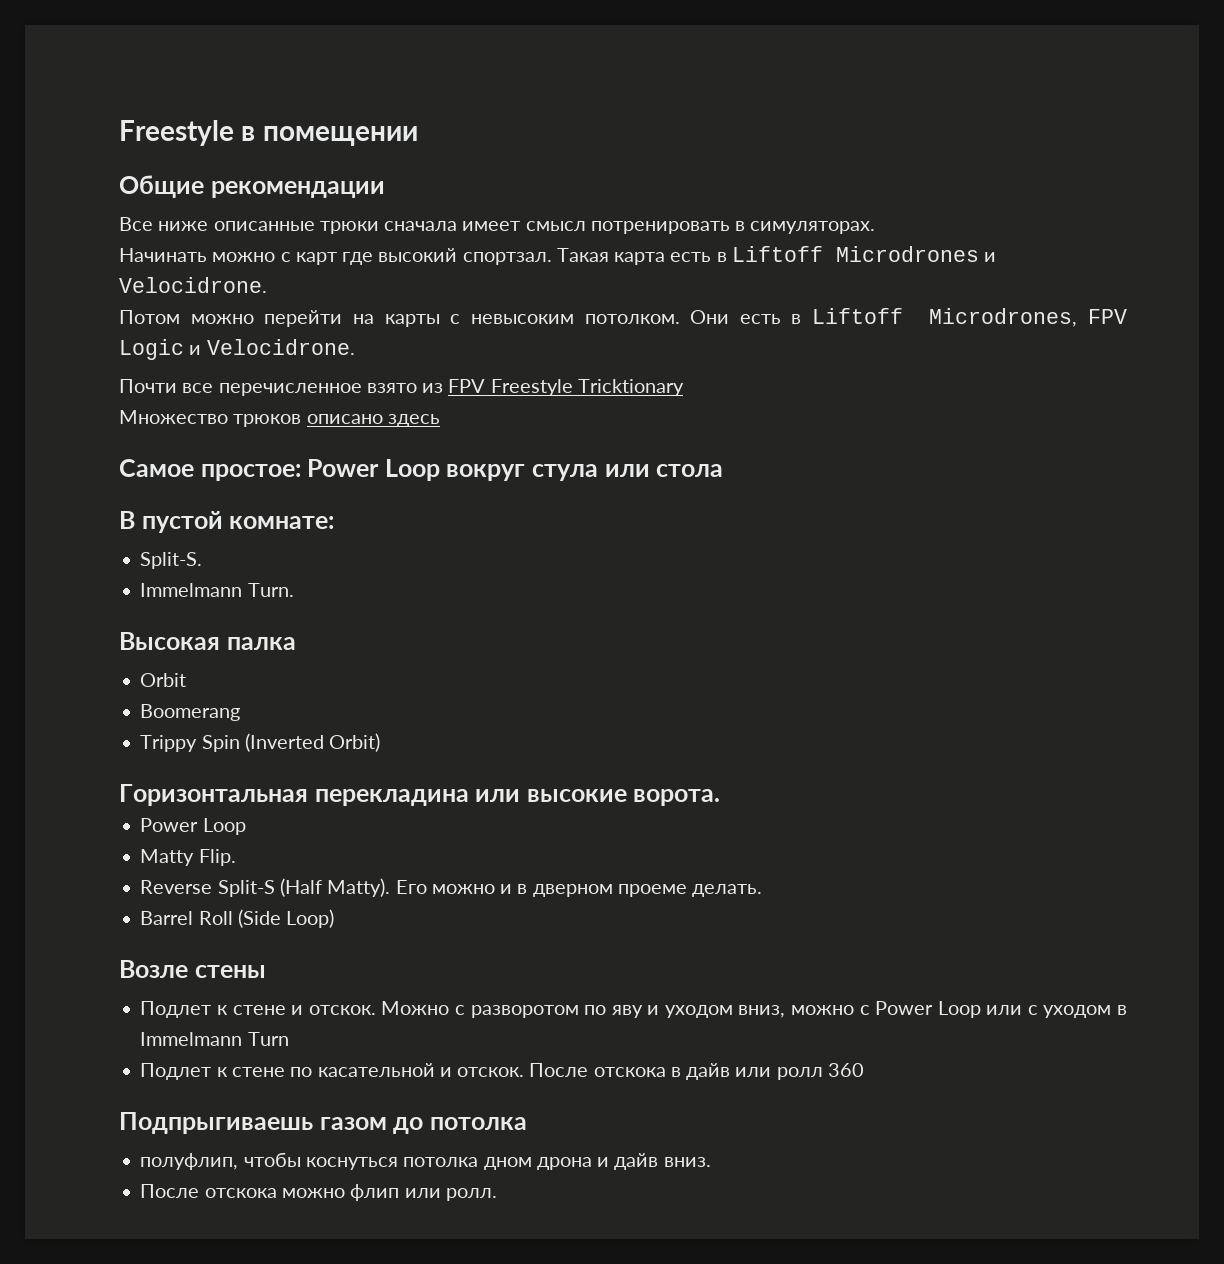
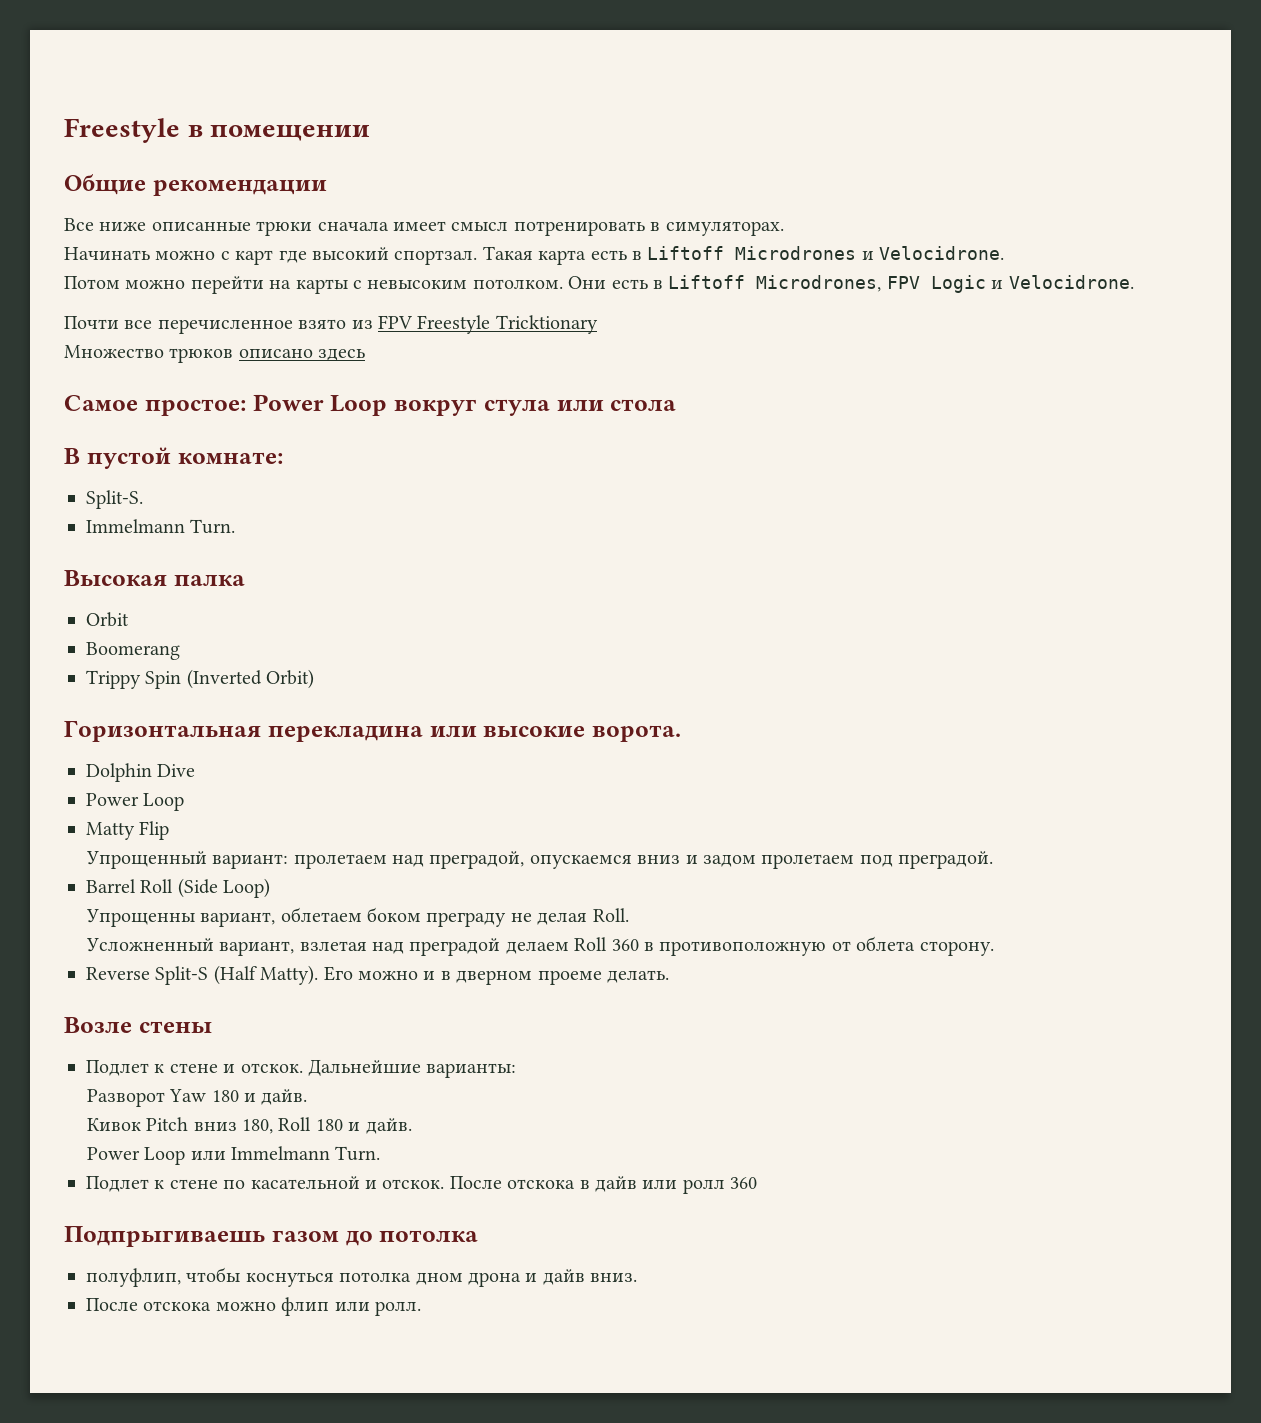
+ Dolphin Dive
- Matty Flip.
+ Matty Flip
+ Упрощенный вариант: пролетаем над преградой, опускаемся вниз и задом пролетаем под преградой.
+ Barrel Roll (Side Loop)
+ Упрощенны вариант, облетаем боком преграду не делая Roll.
+ Усложненный вариант, взлетая над преградой делаем Roll 360 в противоположную от облета сторону.
- Barrel Roll (Side Loop)
- Можно с разворотом по яву и уходом вниз, можно с Power Loop или с уходом в Immelmann Turn
+ Дальнейшие варианты:
+ Разворот Yaw 180 и дайв.
+ Кивок Pitch вниз 180, Roll 180 и дайв.
+ Power Loop или Immelmann Turn.

